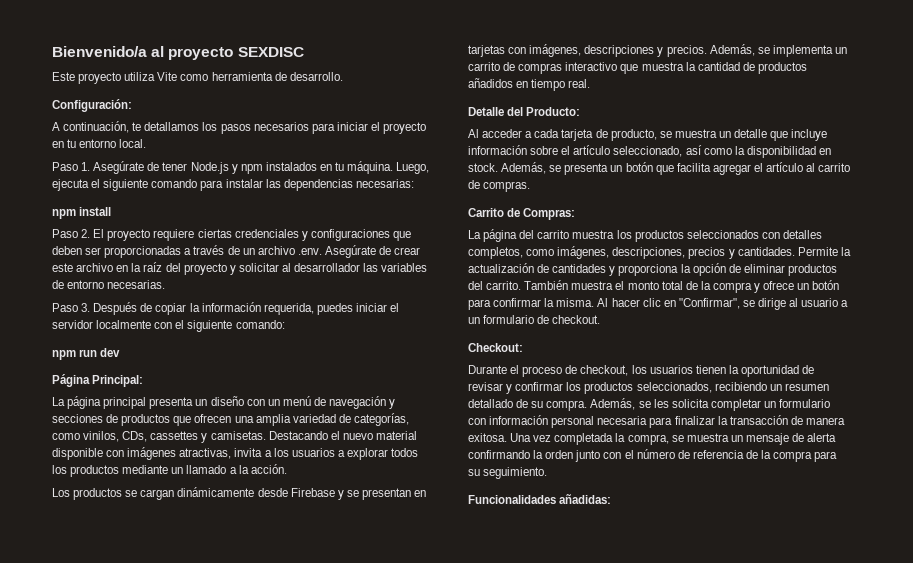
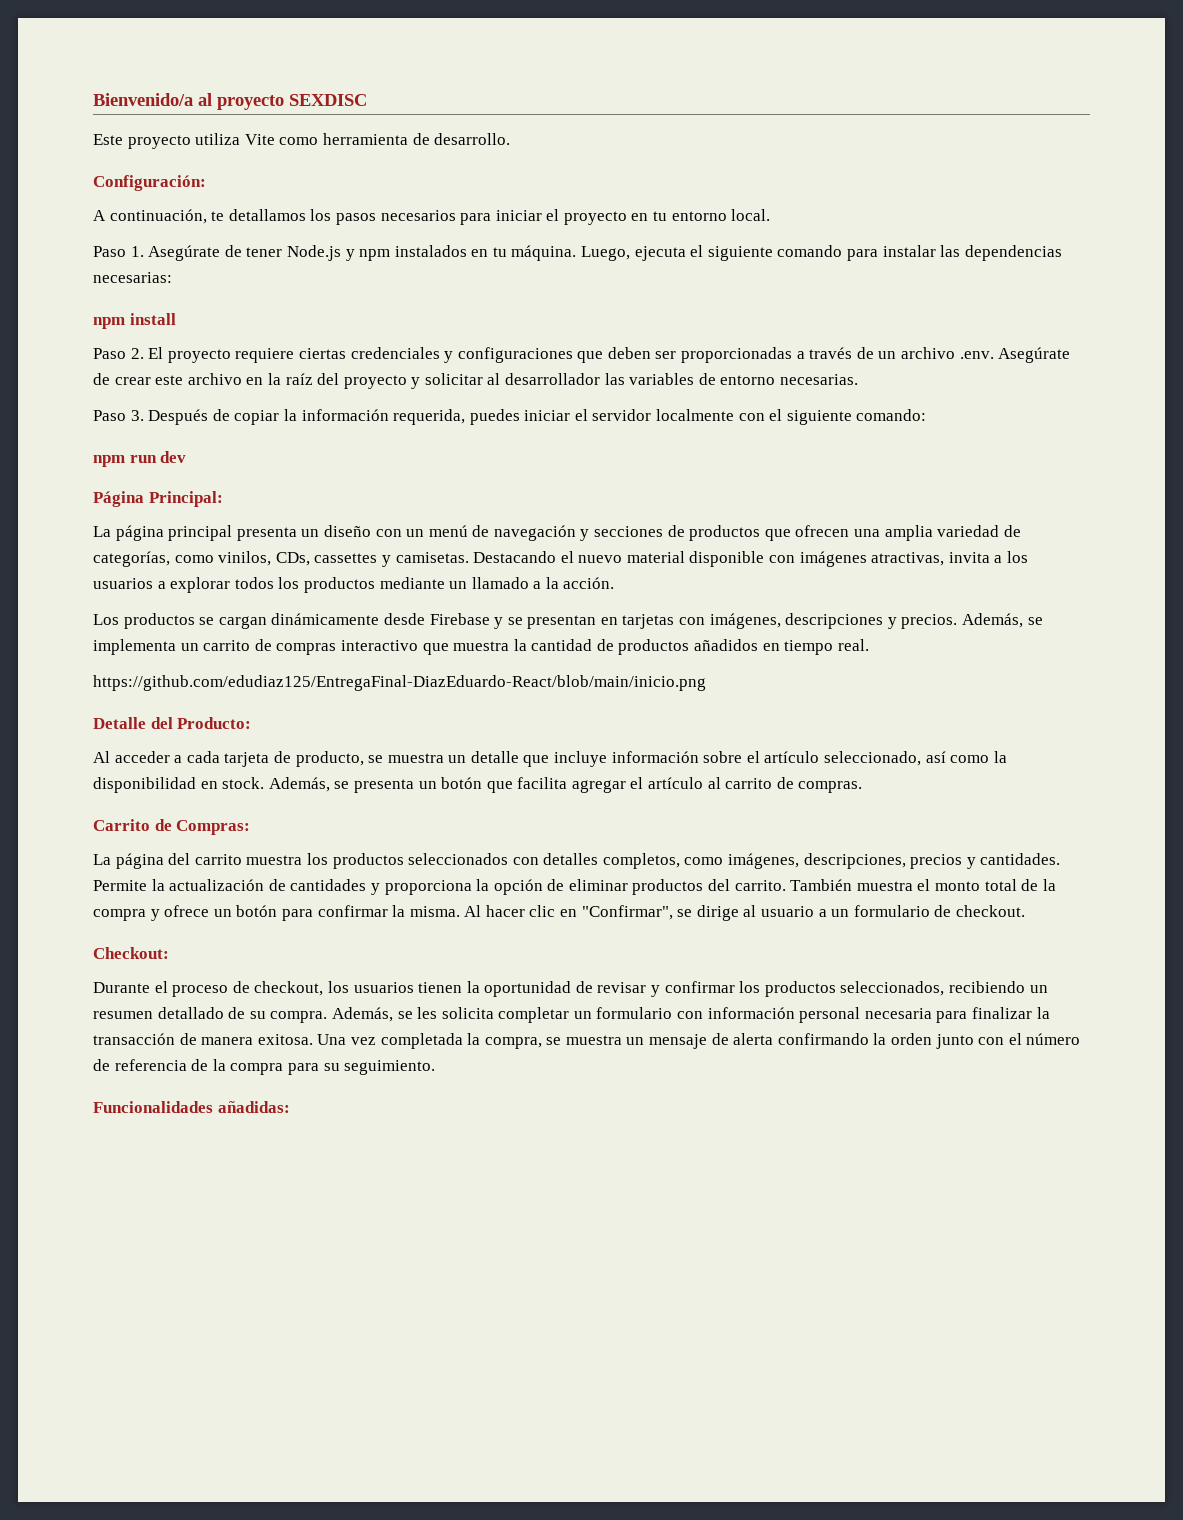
+ https://github.com/edudiaz125/EntregaFinal-DiazEduardo-React/blob/main/inicio.png

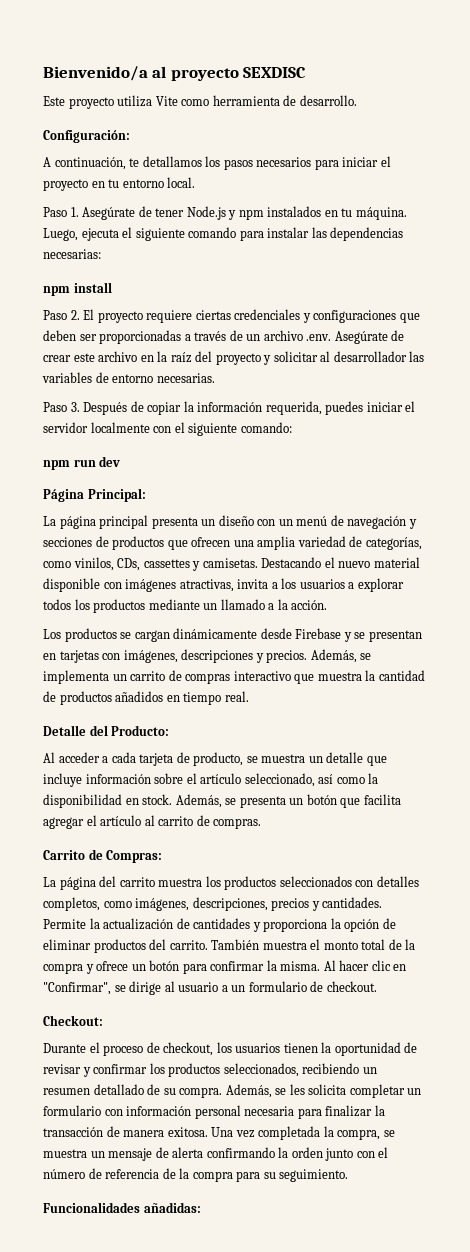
- https://github.com/edudiaz125/EntregaFinal-DiazEduardo-React/blob/main/inicio.png

